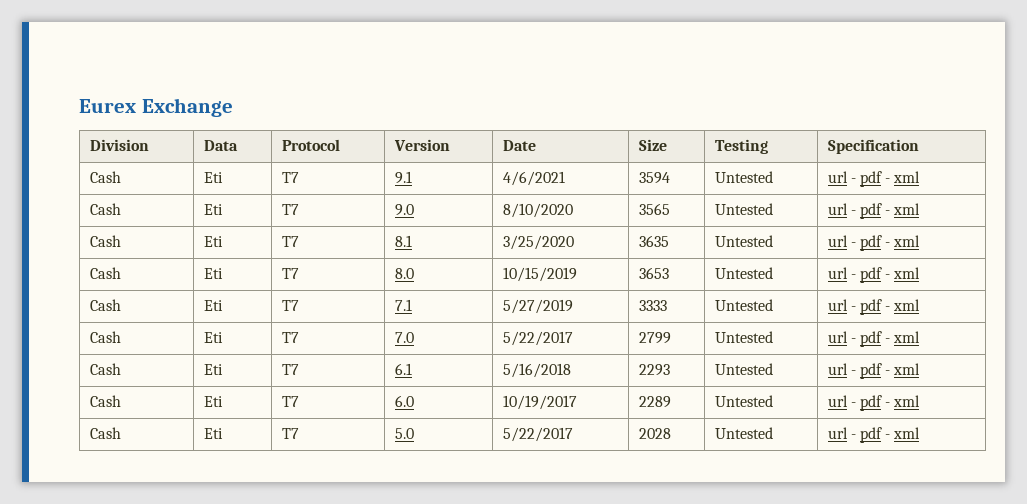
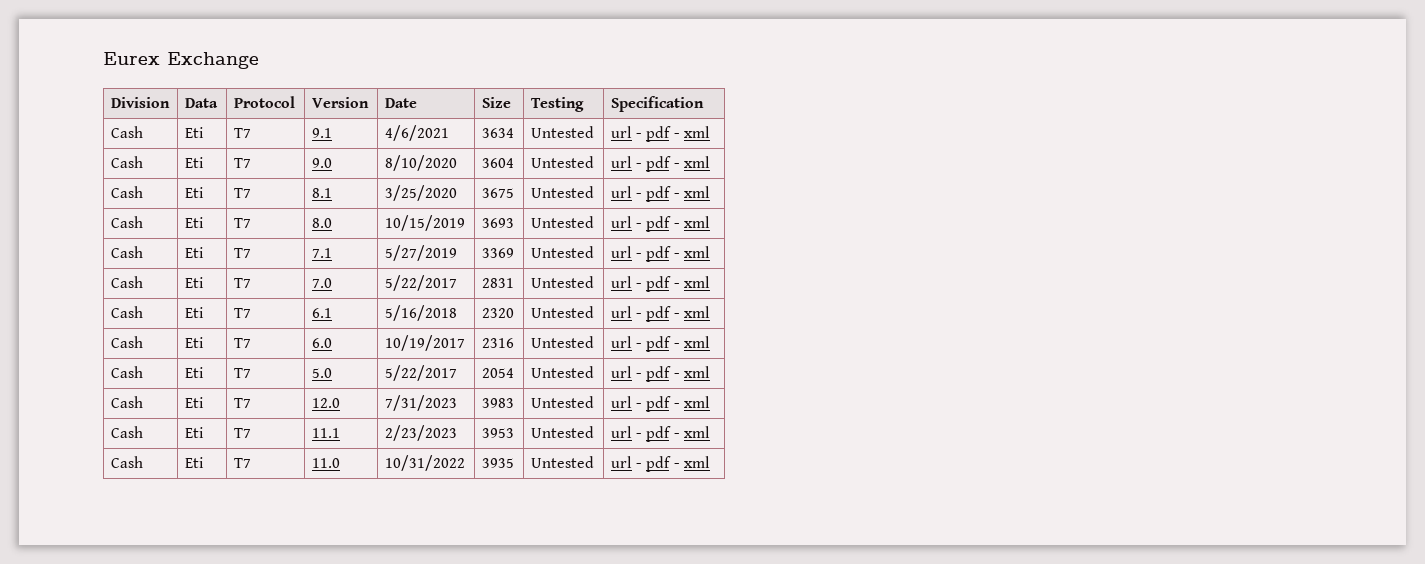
- Cash | Eti | T7 | 9.1 | 4/6/2021 | 3594 | Untested | url - pdf - xml
+ Cash | Eti | T7 | 9.1 | 4/6/2021 | 3634 | Untested | url - pdf - xml
- Cash | Eti | T7 | 9.0 | 8/10/2020 | 3565 | Untested | url - pdf - xml
+ Cash | Eti | T7 | 9.0 | 8/10/2020 | 3604 | Untested | url - pdf - xml
- Cash | Eti | T7 | 8.1 | 3/25/2020 | 3635 | Untested | url - pdf - xml
+ Cash | Eti | T7 | 8.1 | 3/25/2020 | 3675 | Untested | url - pdf - xml
- Cash | Eti | T7 | 8.0 | 10/15/2019 | 3653 | Untested | url - pdf - xml
+ Cash | Eti | T7 | 8.0 | 10/15/2019 | 3693 | Untested | url - pdf - xml
- Cash | Eti | T7 | 7.1 | 5/27/2019 | 3333 | Untested | url - pdf - xml
+ Cash | Eti | T7 | 7.1 | 5/27/2019 | 3369 | Untested | url - pdf - xml
- Cash | Eti | T7 | 7.0 | 5/22/2017 | 2799 | Untested | url - pdf - xml
+ Cash | Eti | T7 | 7.0 | 5/22/2017 | 2831 | Untested | url - pdf - xml
- Cash | Eti | T7 | 6.1 | 5/16/2018 | 2293 | Untested | url - pdf - xml
+ Cash | Eti | T7 | 6.1 | 5/16/2018 | 2320 | Untested | url - pdf - xml
- Cash | Eti | T7 | 6.0 | 10/19/2017 | 2289 | Untested | url - pdf - xml
+ Cash | Eti | T7 | 6.0 | 10/19/2017 | 2316 | Untested | url - pdf - xml
- Cash | Eti | T7 | 5.0 | 5/22/2017 | 2028 | Untested | url - pdf - xml
+ Cash | Eti | T7 | 5.0 | 5/22/2017 | 2054 | Untested | url - pdf - xml
+ Cash | Eti | T7 | 12.0 | 7/31/2023 | 3983 | Untested | url - pdf - xml
+ Cash | Eti | T7 | 11.1 | 2/23/2023 | 3953 | Untested | url - pdf - xml
+ Cash | Eti | T7 | 11.0 | 10/31/2022 | 3935 | Untested | url - pdf - xml

